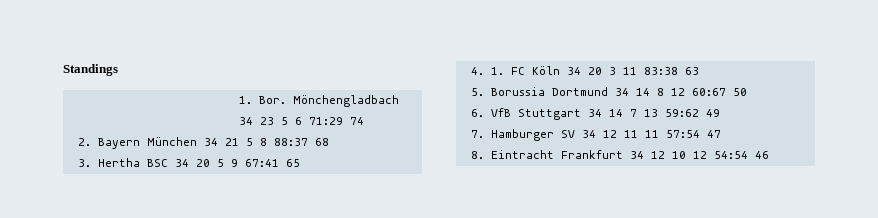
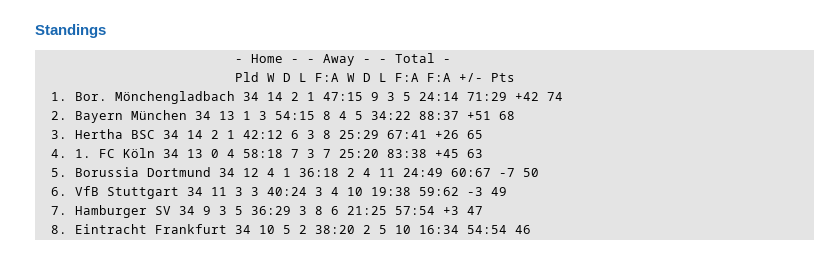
- 1. Bor. Mönchengladbach 34 23 5 6 71:29 74
+ - Home - - Away - - Total -
+ Pld W D L F:A W D L F:A F:A +/- Pts
+ 1. Bor. Mönchengladbach 34 14 2 1 47:15 9 3 5 24:14 71:29 +42 74
- 2. Bayern München 34 21 5 8 88:37 68
+ 2. Bayern München 34 13 1 3 54:15 8 4 5 34:22 88:37 +51 68
- 3. Hertha BSC 34 20 5 9 67:41 65
+ 3. Hertha BSC 34 14 2 1 42:12 6 3 8 25:29 67:41 +26 65
- 4. 1. FC Köln 34 20 3 11 83:38 63
+ 4. 1. FC Köln 34 13 0 4 58:18 7 3 7 25:20 83:38 +45 63
- 5. Borussia Dortmund 34 14 8 12 60:67 50
+ 5. Borussia Dortmund 34 12 4 1 36:18 2 4 11 24:49 60:67 -7 50
- 6. VfB Stuttgart 34 14 7 13 59:62 49
+ 6. VfB Stuttgart 34 11 3 3 40:24 3 4 10 19:38 59:62 -3 49
- 7. Hamburger SV 34 12 11 11 57:54 47
+ 7. Hamburger SV 34 9 3 5 36:29 3 8 6 21:25 57:54 +3 47
- 8. Eintracht Frankfurt 34 12 10 12 54:54 46
+ 8. Eintracht Frankfurt 34 10 5 2 38:20 2 5 10 16:34 54:54 46

